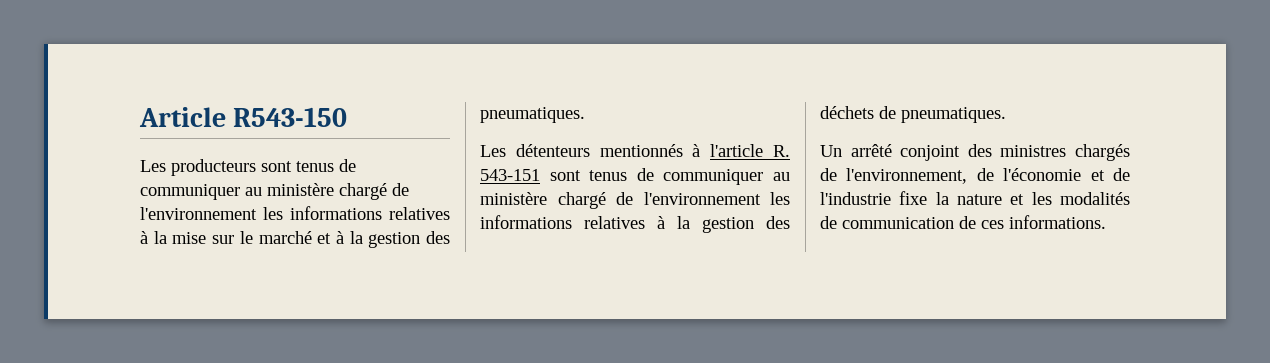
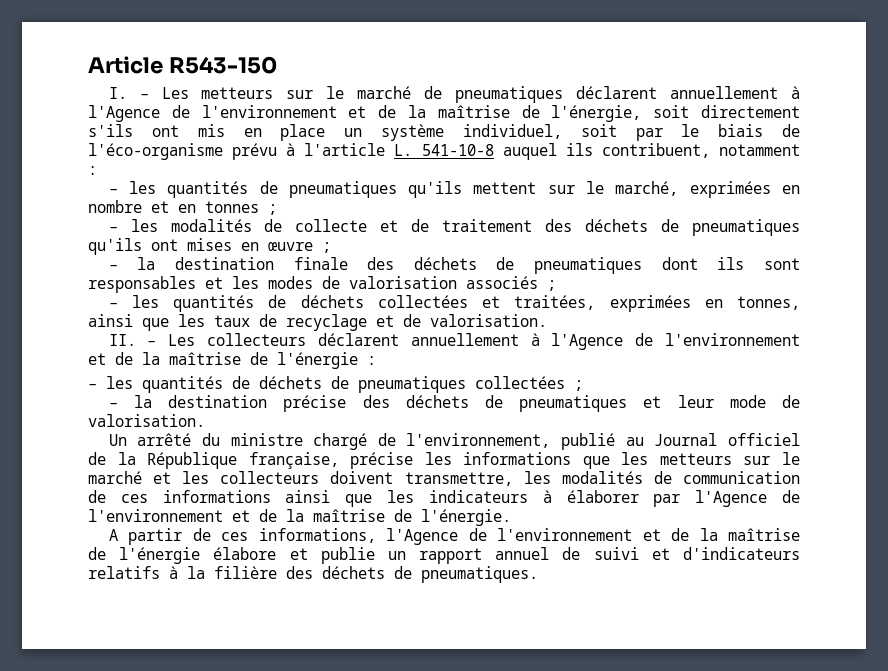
- Les producteurs sont tenus de communiquer au ministère chargé de l'environnement les informations relatives à la mise sur le marché et à la gestion des pneumatiques.
- Les détenteurs mentionnés à l'article R. 543-151 sont tenus de communiquer au ministère chargé de l'environnement les informations relatives à la gestion des déchets de pneumatiques.
- Un arrêté conjoint des ministres chargés de l'environnement, de l'économie et de l'industrie fixe la nature et les modalités de communication de ces informations.
+ I. – Les metteurs sur le marché de pneumatiques déclarent annuellement à l'Agence de l'environnement et de la maîtrise de l'énergie, soit directement s'ils ont mis en place un système individuel, soit par le biais de l'éco-organisme prévu à l'article L. 541-10-8 auquel ils contribuent, notamment :
+ – les quantités de pneumatiques qu'ils mettent sur le marché, exprimées en nombre et en tonnes ;
+ – les modalités de collecte et de traitement des déchets de pneumatiques qu'ils ont mises en œuvre ;
+ – la destination finale des déchets de pneumatiques dont ils sont responsables et les modes de valorisation associés ;
+ – les quantités de déchets collectées et traitées, exprimées en tonnes, ainsi que les taux de recyclage et de valorisation.
+ II. – Les collecteurs déclarent annuellement à l'Agence de l'environnement et de la maîtrise de l'énergie :
+ – les quantités de déchets de pneumatiques collectées ;
+ – la destination précise des déchets de pneumatiques et leur mode de valorisation.
+ Un arrêté du ministre chargé de l'environnement, publié au Journal officiel de la République française, précise les informations que les metteurs sur le marché et les collecteurs doivent transmettre, les modalités de communication de ces informations ainsi que les indicateurs à élaborer par l'Agence de l'environnement et de la maîtrise de l'énergie.
+ A partir de ces informations, l'Agence de l'environnement et de la maîtrise de l'énergie élabore et publie un rapport annuel de suivi et d'indicateurs relatifs à la filière des déchets de pneumatiques.

